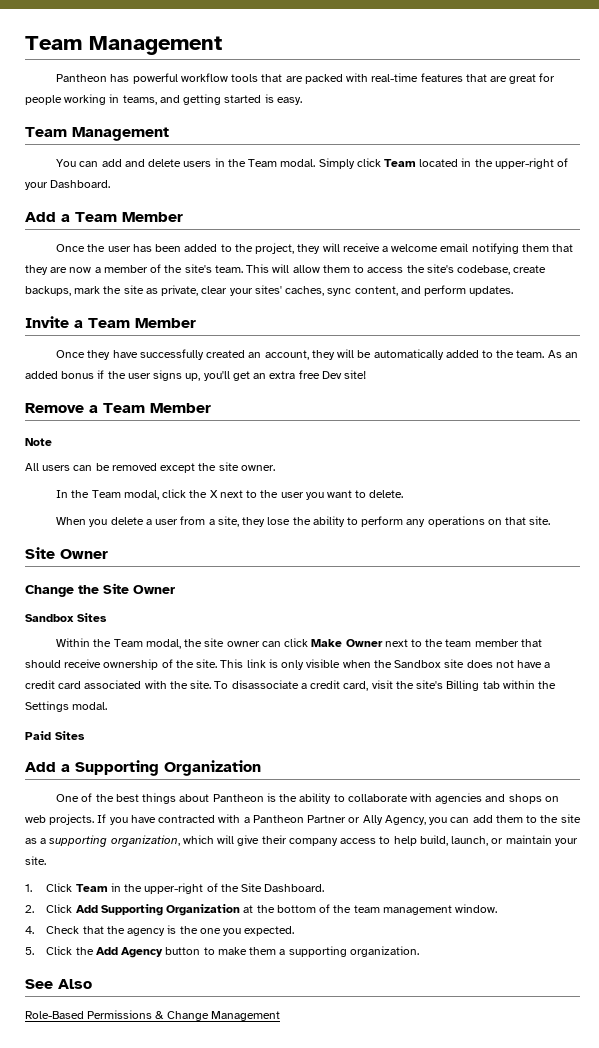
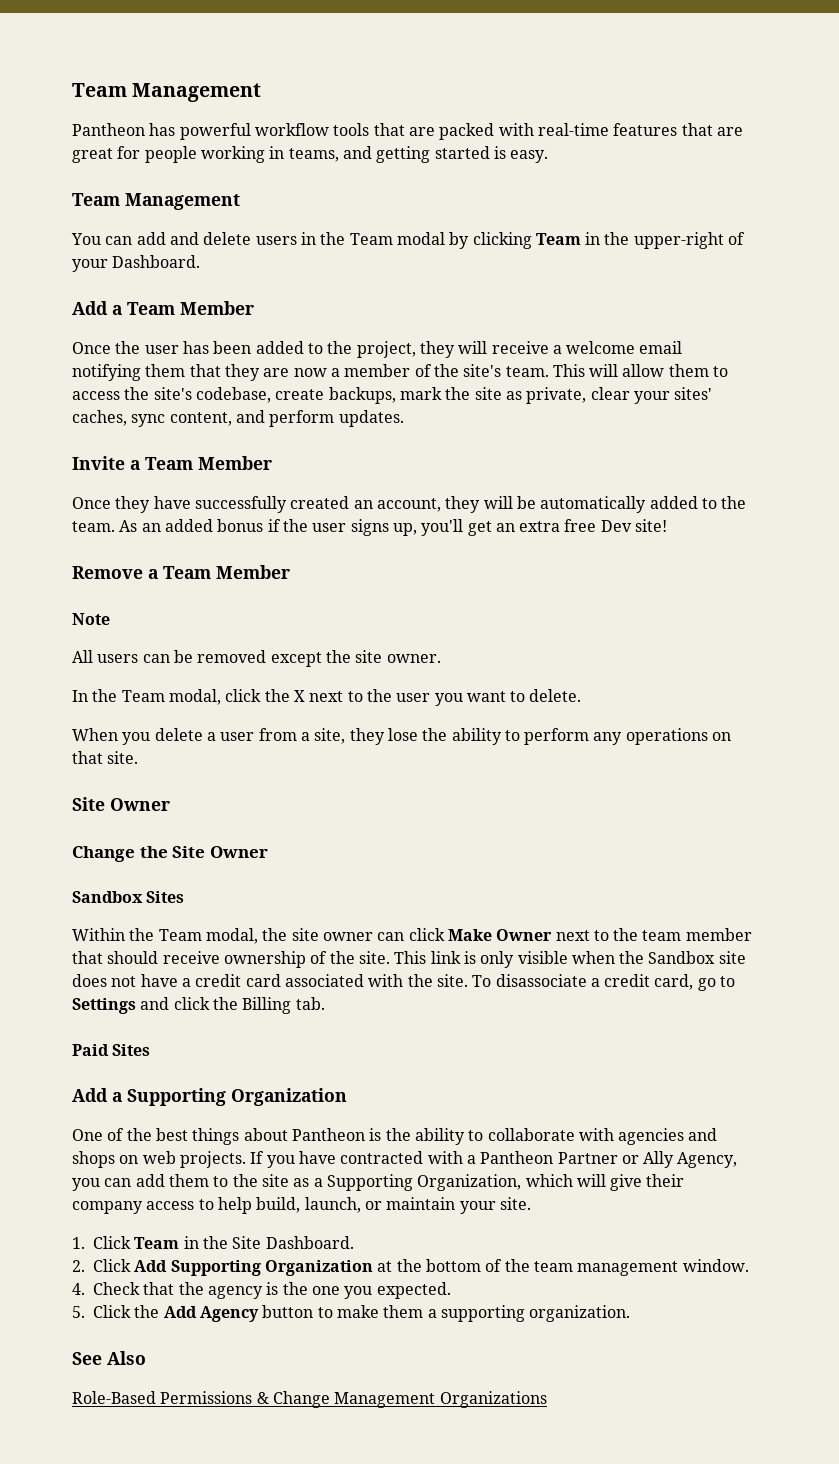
- You can add and delete users in the Team modal. Simply click Team located in the upper-right of your Dashboard.
+ You can add and delete users in the Team modal by clicking Team in the upper-right of your Dashboard.
- To disassociate a credit card, visit the site's Billing tab within the Settings modal.
+ To disassociate a credit card, go to Settings and click the Billing tab.
- If you have contracted with a Pantheon Partner or Ally Agency, you can add them to the site as a supporting organization, which will give their company access to help build, launch, or maintain your site.
+ If you have contracted with a Pantheon Partner or Ally Agency, you can add them to the site as a Supporting Organization, which will give their company access to help build, launch, or maintain your site.
- 1. Click Team in the upper-right of the Site Dashboard.
+ 1. Click Team in the Site Dashboard.
- Role-Based Permissions & Change Management
+ Role-Based Permissions & Change Management Organizations

